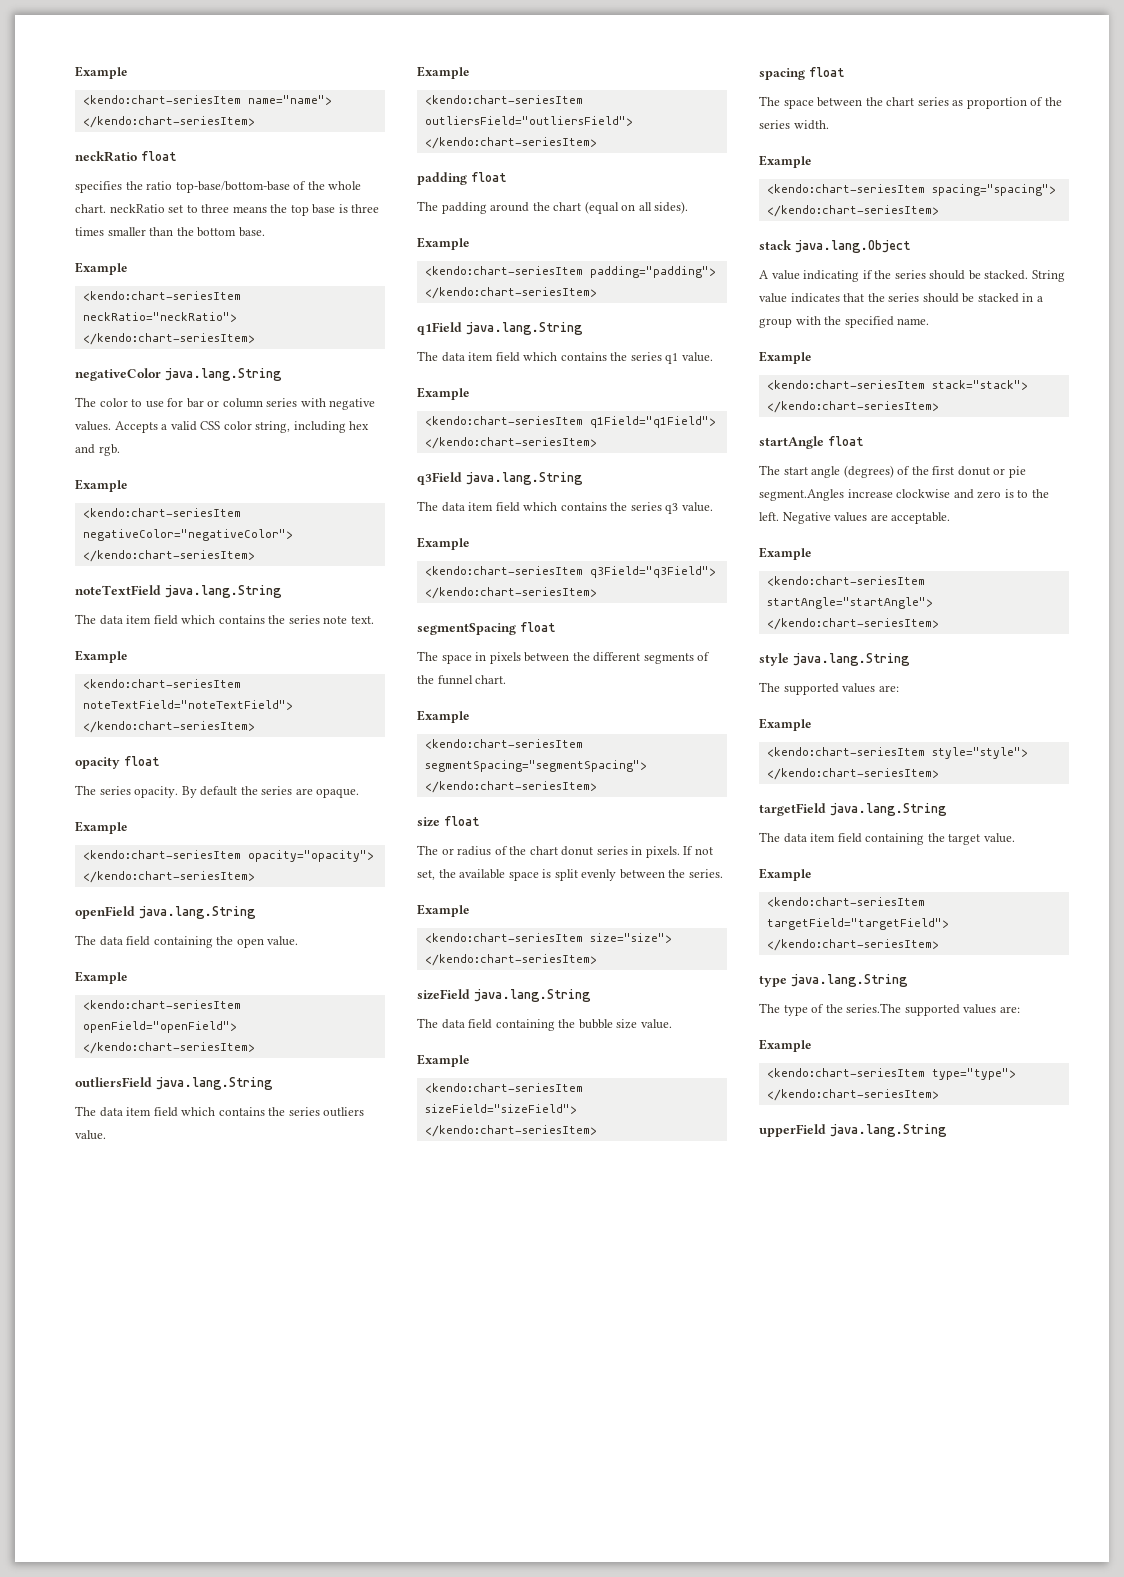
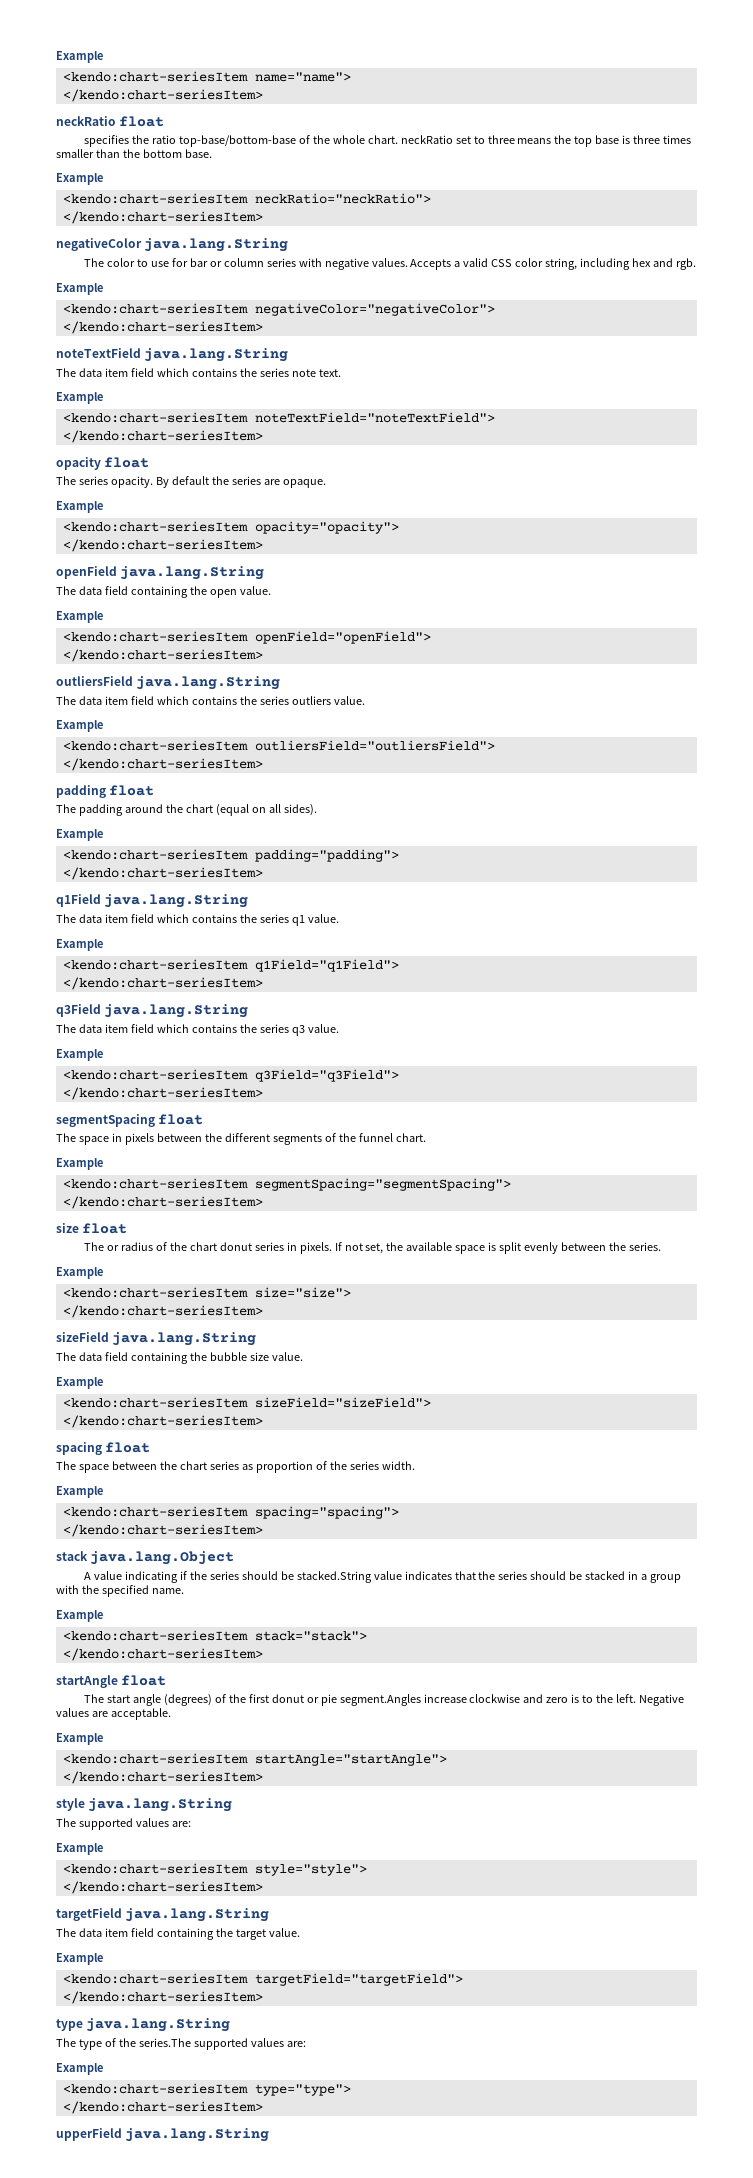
- A value indicating if the series should be stacked. String value indicates that the series should be stacked in a group with the specified name.
+ A value indicating if the series should be stacked.String value indicates that the series should be stacked in a group with the specified name.

